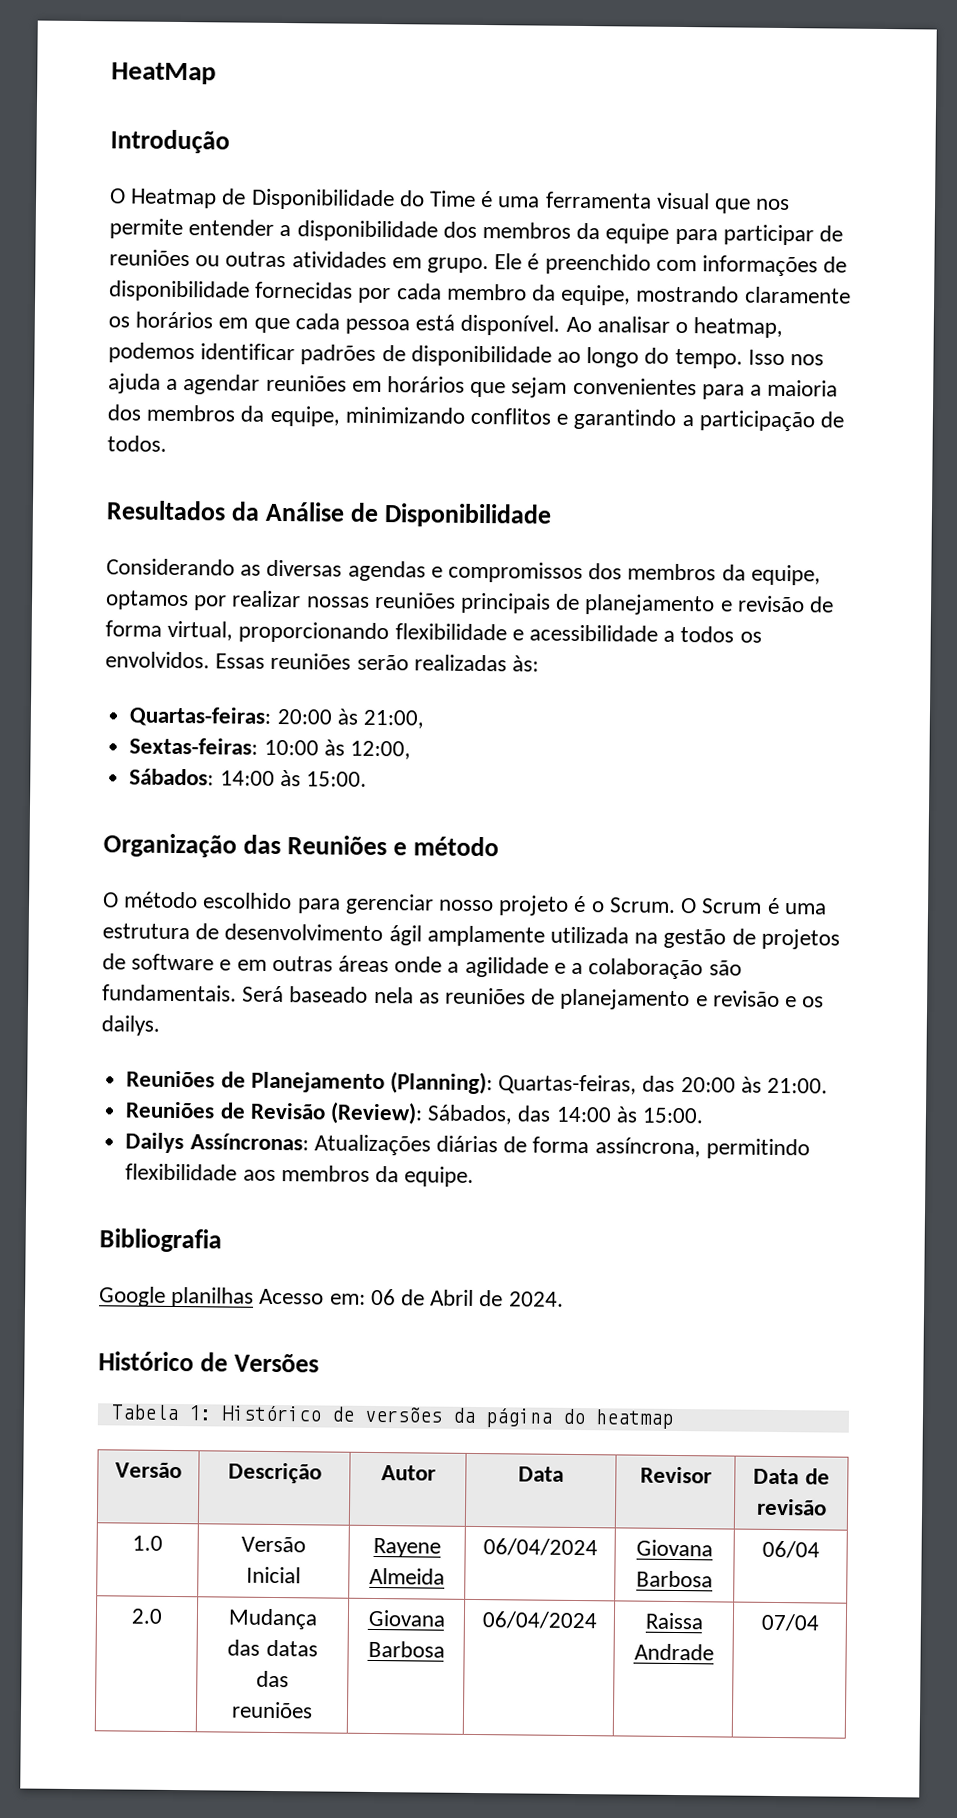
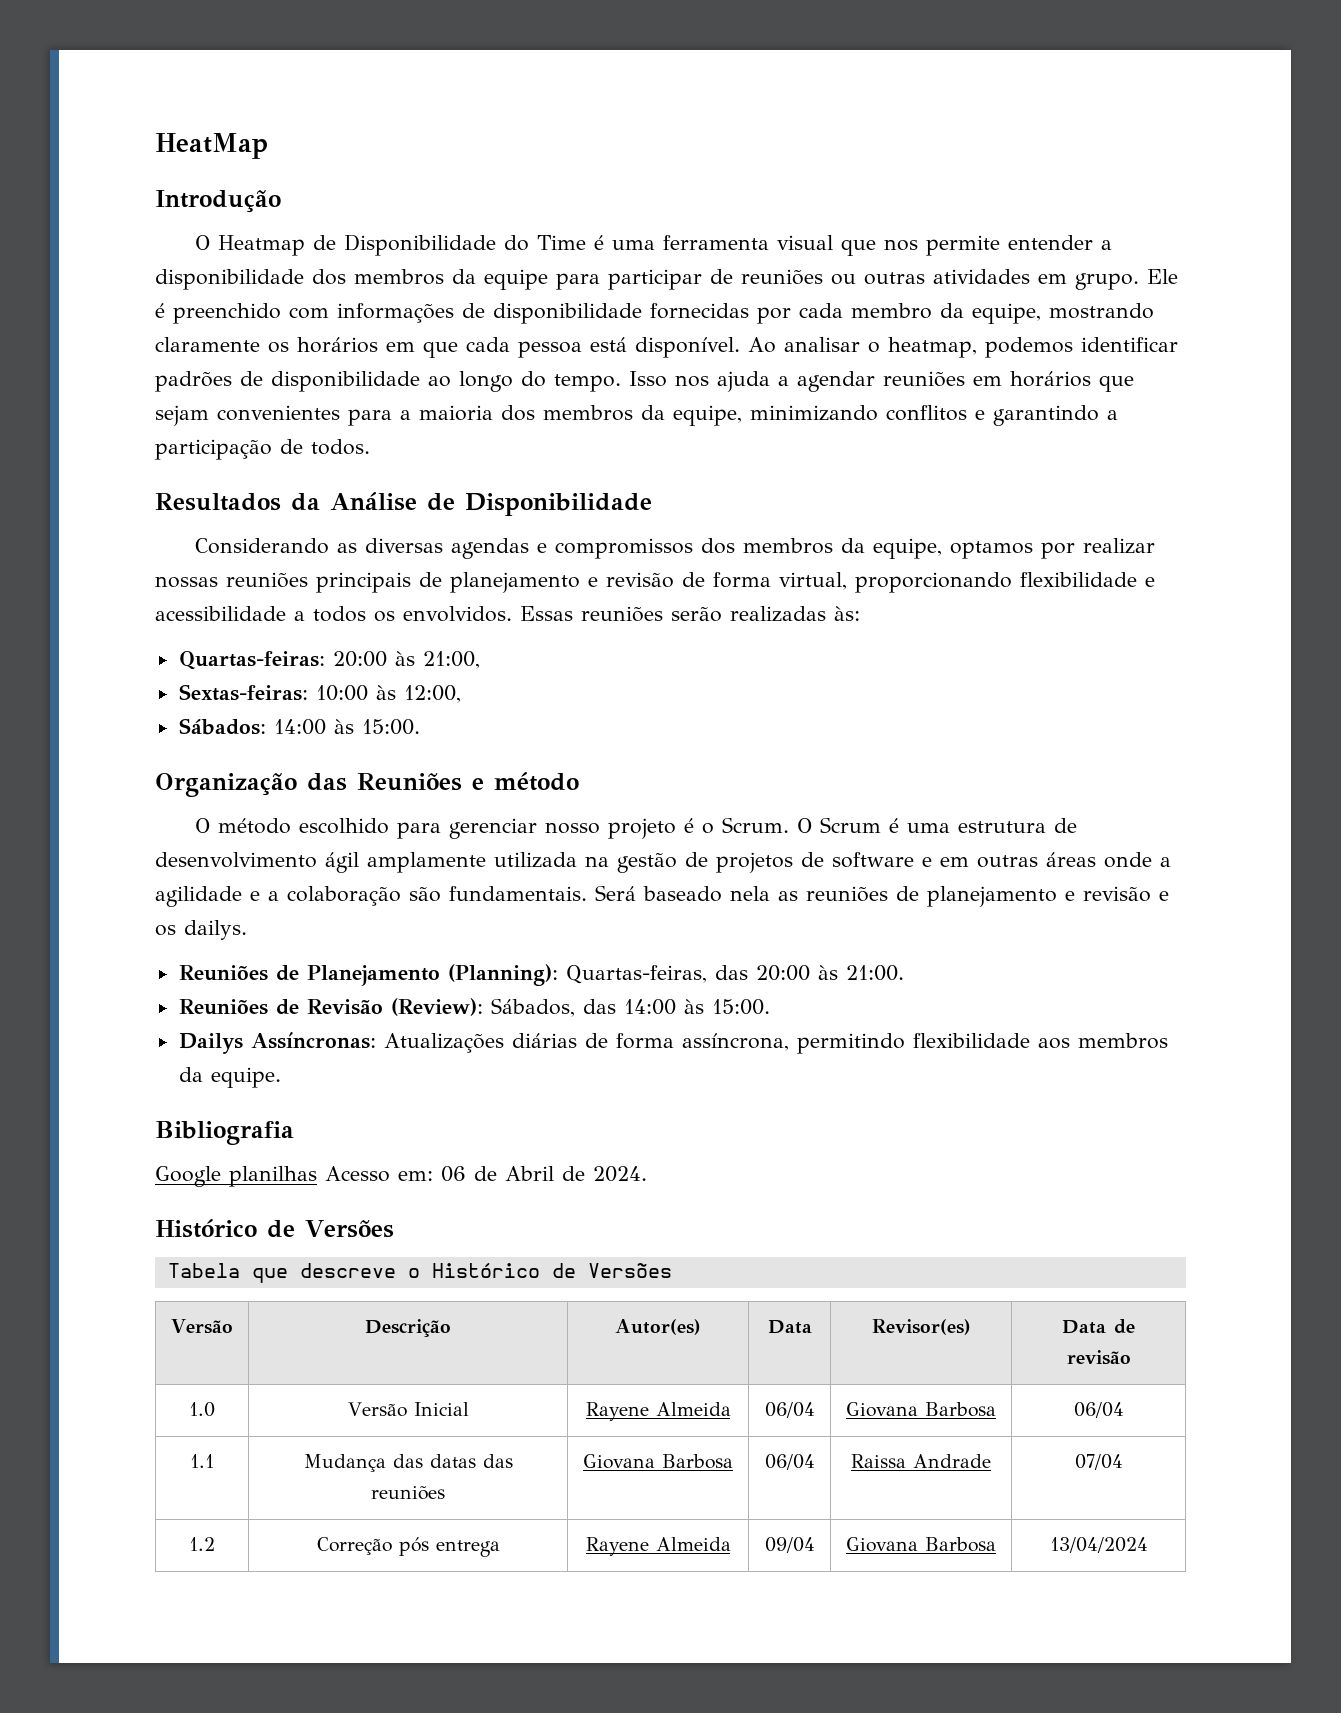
- Tabela 1: Histórico de versões da página do heatmap
+ Tabela que descreve o Histórico de Versões
- Versão | Descrição | Autor | Data | Revisor | Data de revisão
+ Versão | Descrição | Autor(es) | Data | Revisor(es) | Data de revisão
- 1.0 | Versão Inicial | Rayene Almeida | 06/04/2024 | Giovana Barbosa | 06/04
+ 1.0 | Versão Inicial | Rayene Almeida | 06/04 | Giovana Barbosa | 06/04
- 2.0 | Mudança das datas das reuniões | Giovana Barbosa | 06/04/2024 | Raissa Andrade | 07/04
+ 1.1 | Mudança das datas das reuniões | Giovana Barbosa | 06/04 | Raissa Andrade | 07/04
+ 1.2 | Correção pós entrega | Rayene Almeida | 09/04 | Giovana Barbosa | 13/04/2024

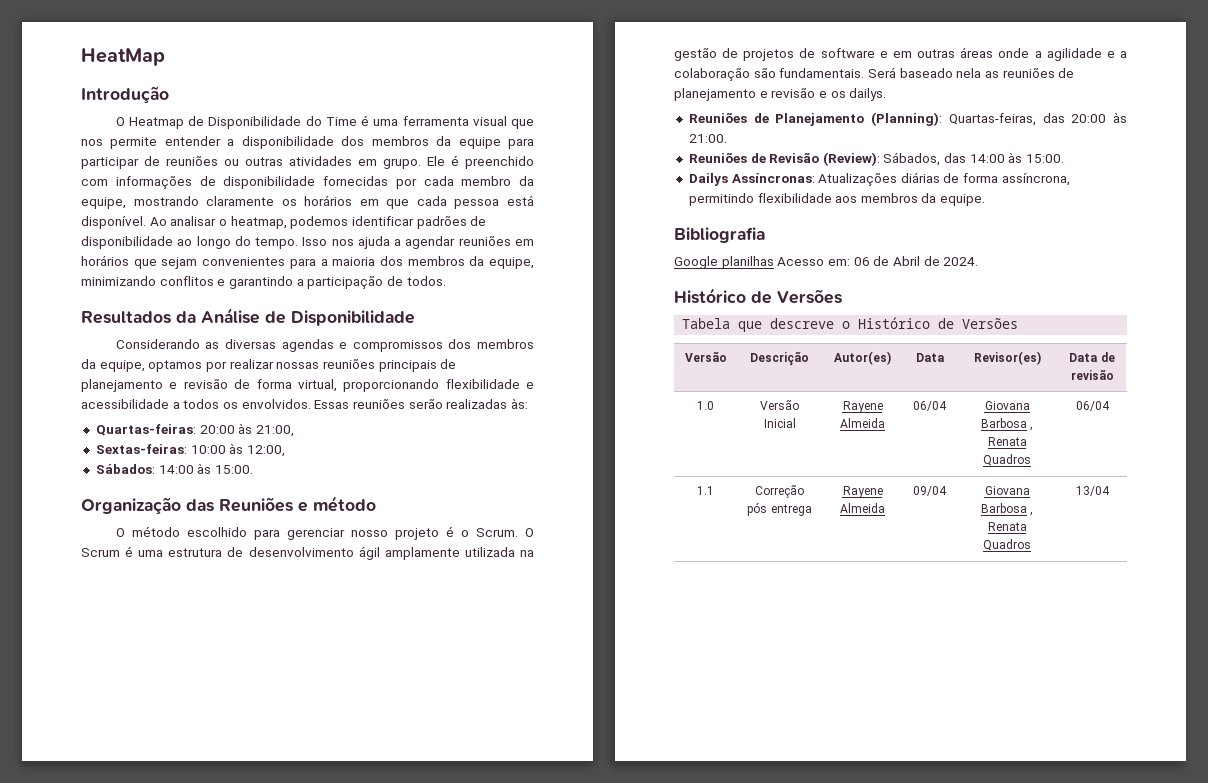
- 1.0 | Versão Inicial | Rayene Almeida | 06/04 | Giovana Barbosa | 06/04
+ 1.0 | Versão Inicial | Rayene Almeida | 06/04 | Giovana Barbosa , Renata Quadros | 06/04
- 1.1 | Mudança das datas das reuniões | Giovana Barbosa | 06/04 | Raissa Andrade | 07/04
- 1.2 | Correção pós entrega | Rayene Almeida | 09/04 | Giovana Barbosa | 13/04/2024
+ 1.1 | Correção pós entrega | Rayene Almeida | 09/04 | Giovana Barbosa , Renata Quadros | 13/04

